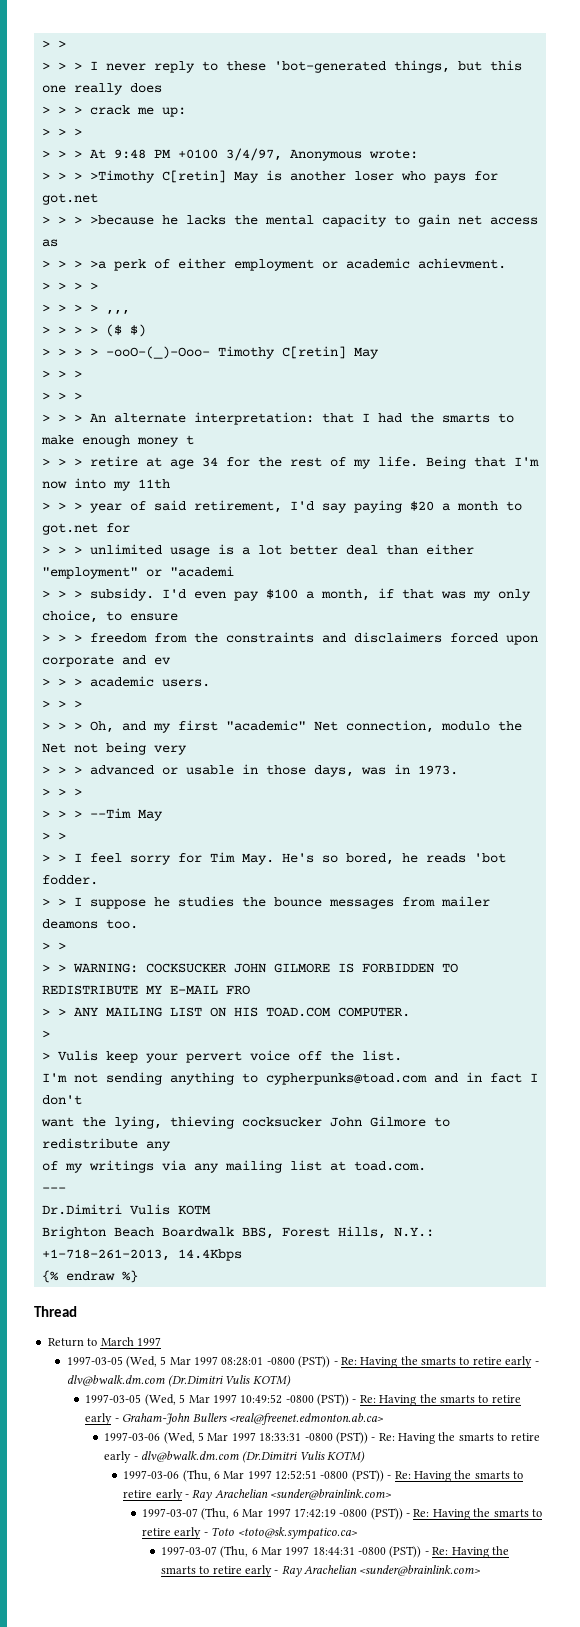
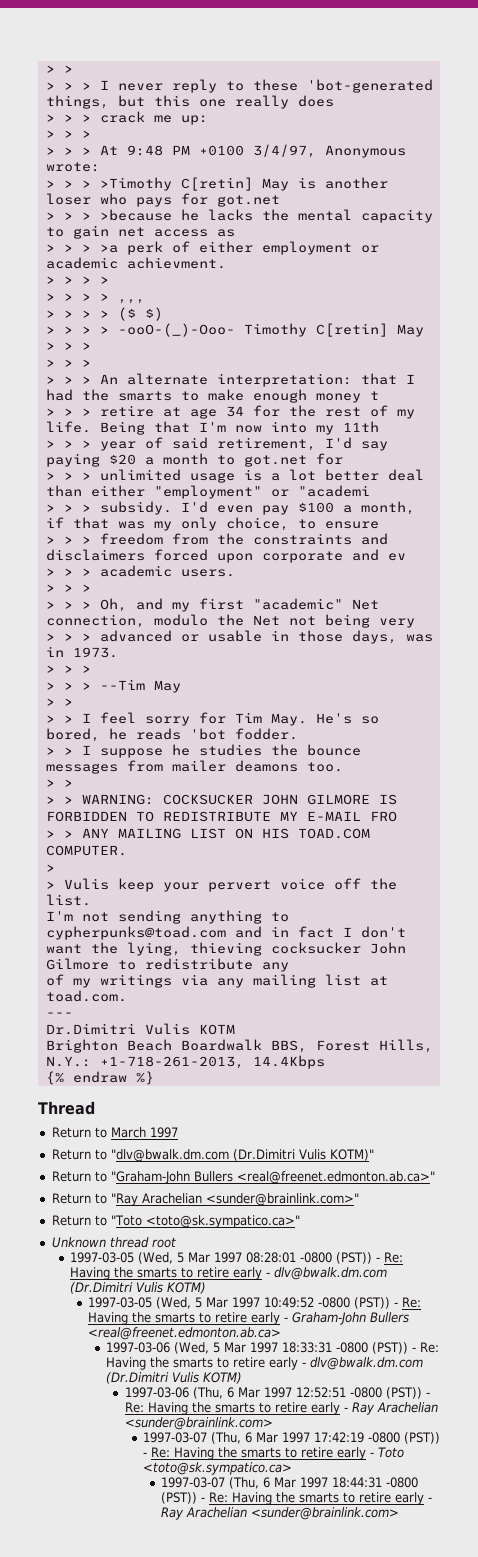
+ Return to "dlv@bwalk.dm.com (Dr.Dimitri Vulis KOTM)"
+ Return to "Graham-John Bullers <real@freenet.edmonton.ab.ca>"
+ Return to "Ray Arachelian <sunder@brainlink.com>"
+ Return to "Toto <toto@sk.sympatico.ca>"
+ Unknown thread root

